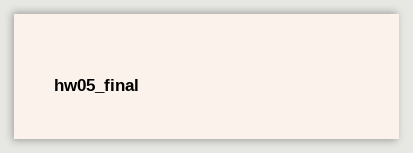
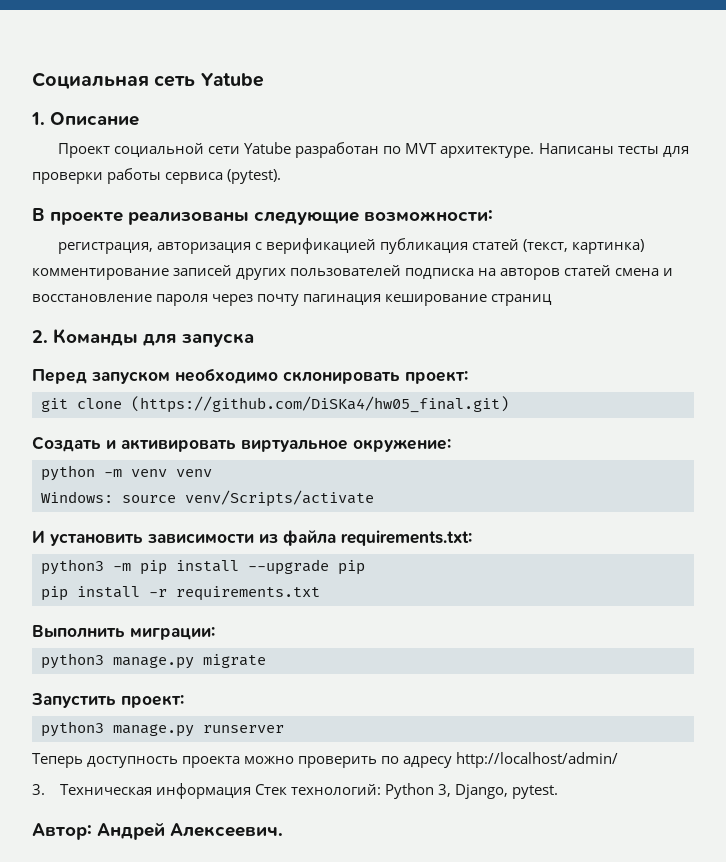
- hw05_final
+ Социальная сеть Yatube
+ 1. Описание
+ Проект cоциальной сети Yatube разработан по MVT архитектуре. Написаны тесты для проверки работы сервиса (pytest).
+ В проекте реализованы следующие возможности:
+ регистрация, авторизация с верификацией публикация статей (текст, картинка) комментирование записей других пользователей подписка на авторов статей смена и восстановление пароля через почту пагинация кеширование страниц
+ 2. Команды для запуска
+ Перед запуском необходимо склонировать проект:
+ git clone (https://github.com/DiSKa4/hw05_final.git)
+ Cоздать и активировать виртуальное окружение:
+ python -m venv venv
+ Windows: source venv/Scripts/activate
+ И установить зависимости из файла requirements.txt:
+ python3 -m pip install --upgrade pip
+ pip install -r requirements.txt
+ Выполнить миграции:
+ python3 manage.py migrate
+ Запустить проект:
+ python3 manage.py runserver
+ Теперь доступность проекта можно проверить по адресу http://localhost/admin/
+ 3. Техническая информация Стек технологий: Python 3, Django, pytest.
+ Автор: Андрей Алексеевич.

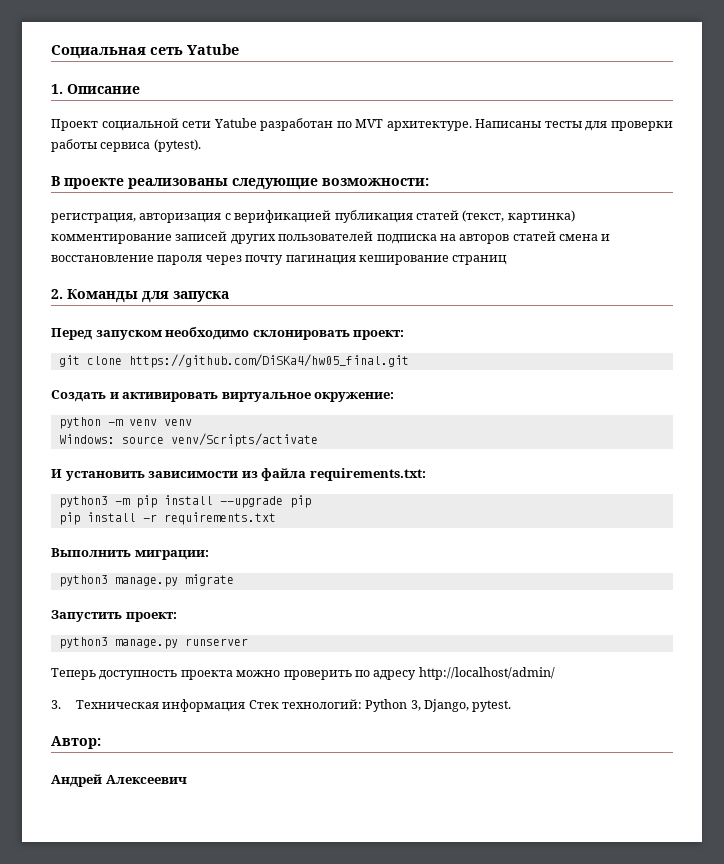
- git clone (https://github.com/DiSKa4/hw05_final.git)
+ git clone https://github.com/DiSKa4/hw05_final.git
- Автор: Андрей Алексеевич.
+ Автор:
+ Андрей Алексеевич

